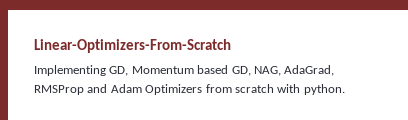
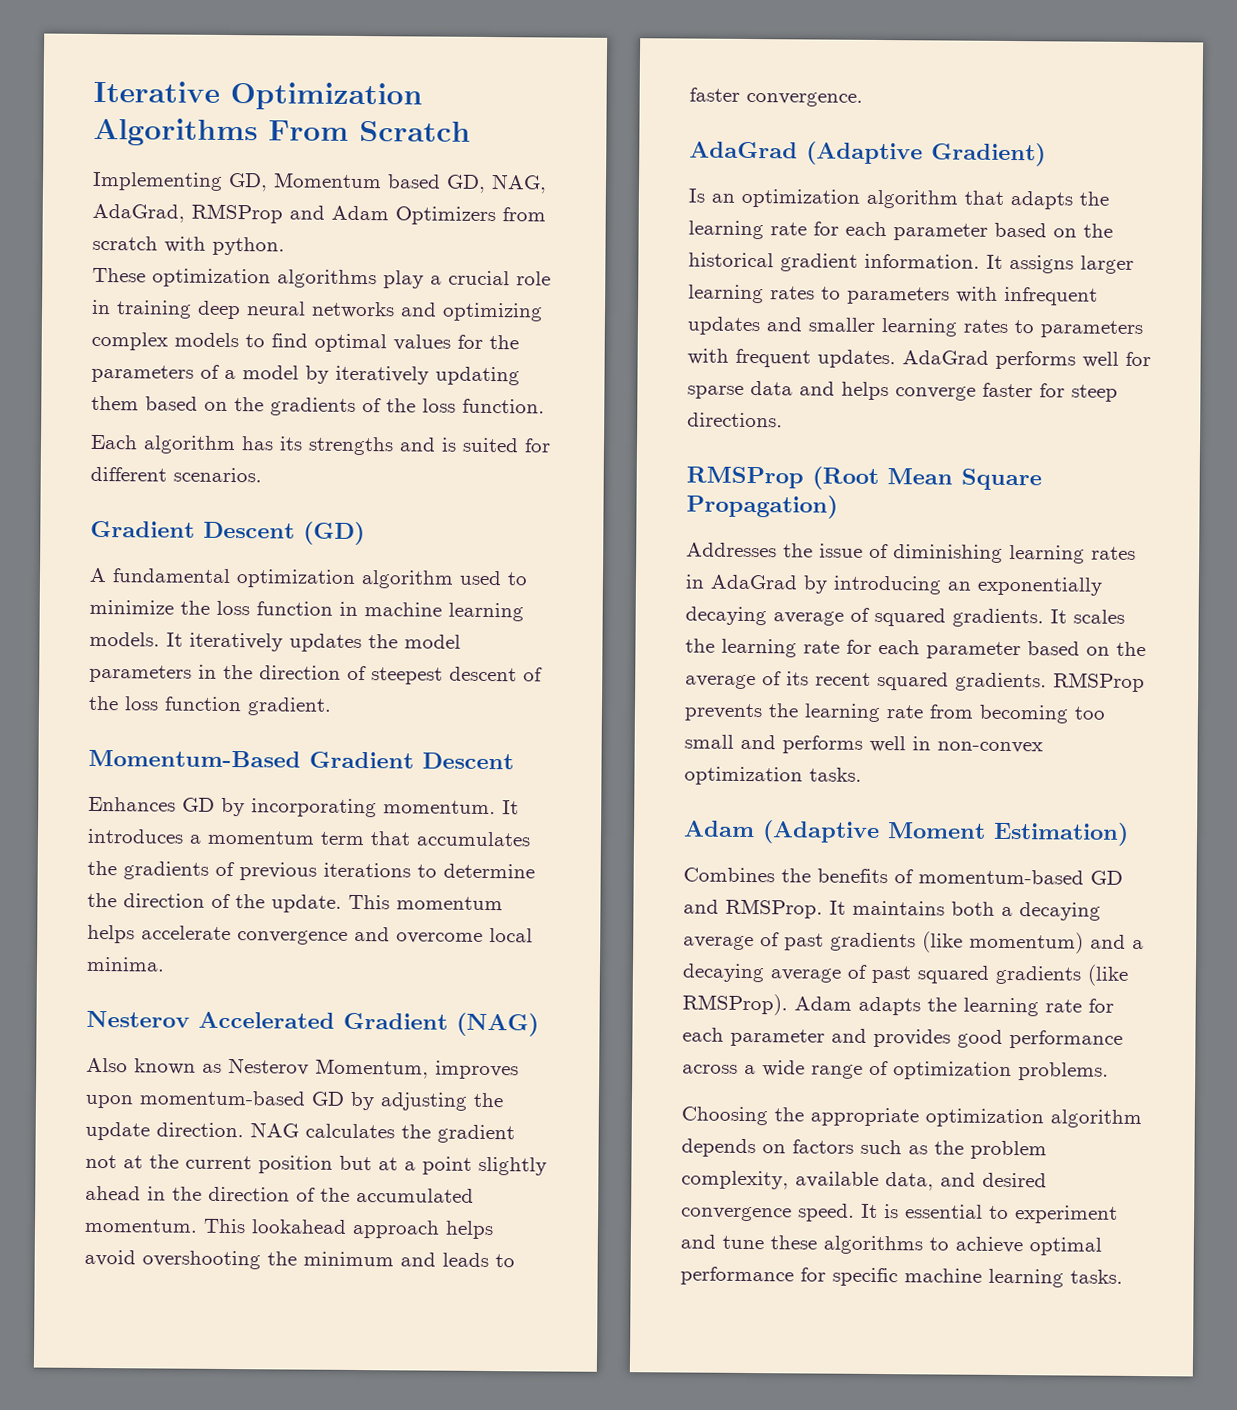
- Linear-Optimizers-From-Scratch
+ Iterative Optimization Algorithms From Scratch
+ These optimization algorithms play a crucial role in training deep neural networks and optimizing complex models to find optimal values for the parameters of a model by iteratively updating them based on the gradients of the loss function.
+ Each algorithm has its strengths and is suited for different scenarios.
+ Gradient Descent (GD)
+ A fundamental optimization algorithm used to minimize the loss function in machine learning models. It iteratively updates the model parameters in the direction of steepest descent of the loss function gradient.
+ Momentum-Based Gradient Descent
+ Enhances GD by incorporating momentum. It introduces a momentum term that accumulates the gradients of previous iterations to determine the direction of the update. This momentum helps accelerate convergence and overcome local minima.
+ Nesterov Accelerated Gradient (NAG)
+ Also known as Nesterov Momentum, improves upon momentum-based GD by adjusting the update direction. NAG calculates the gradient not at the current position but at a point slightly ahead in the direction of the accumulated momentum. This lookahead approach helps avoid overshooting the minimum and leads to faster convergence.
+ AdaGrad (Adaptive Gradient)
+ Is an optimization algorithm that adapts the learning rate for each parameter based on the historical gradient information. It assigns larger learning rates to parameters with infrequent updates and smaller learning rates to parameters with frequent updates. AdaGrad performs well for sparse data and helps converge faster for steep directions.
+ RMSProp (Root Mean Square Propagation)
+ Addresses the issue of diminishing learning rates in AdaGrad by introducing an exponentially decaying average of squared gradients. It scales the learning rate for each parameter based on the average of its recent squared gradients. RMSProp prevents the learning rate from becoming too small and performs well in non-convex optimization tasks.
+ Adam (Adaptive Moment Estimation)
+ Combines the benefits of momentum-based GD and RMSProp. It maintains both a decaying average of past gradients (like momentum) and a decaying average of past squared gradients (like RMSProp). Adam adapts the learning rate for each parameter and provides good performance across a wide range of optimization problems.
+ Choosing the appropriate optimization algorithm depends on factors such as the problem complexity, available data, and desired convergence speed. It is essential to experiment and tune these algorithms to achieve optimal performance for specific machine learning tasks.

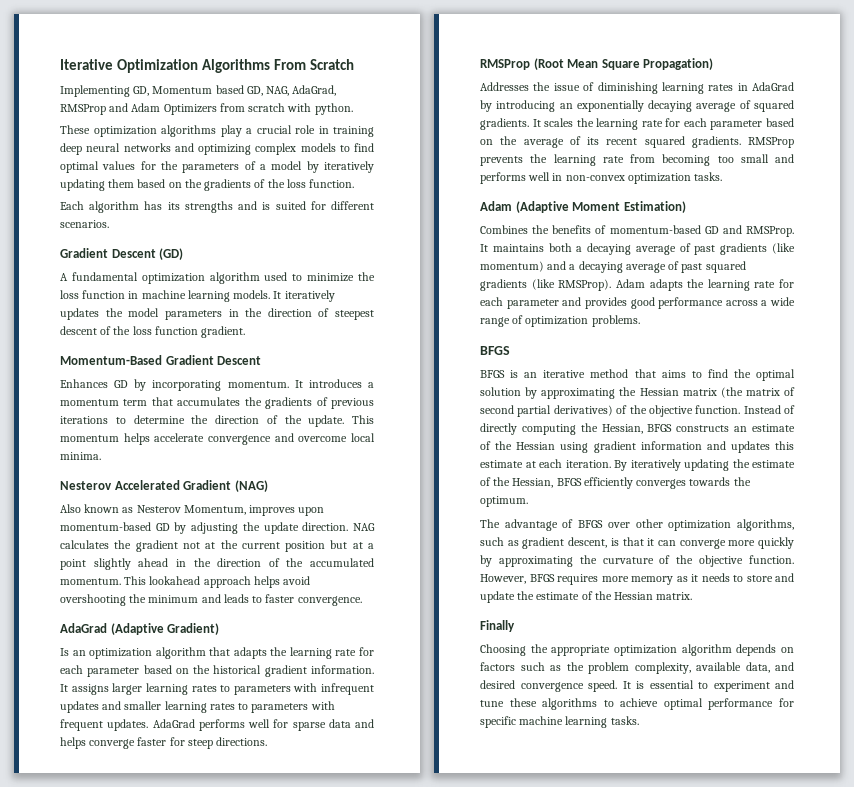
  Adam adapts the learning rate for each parameter and provides good performance across a wide range of optimization problems.
+ BFGS
+ BFGS is an iterative method that aims to find the optimal solution by approximating the Hessian matrix (the matrix of second partial derivatives) of the objective function. Instead of directly computing the Hessian, BFGS constructs an estimate of the Hessian using gradient information and updates this estimate at each iteration. By iteratively updating the estimate of the Hessian, BFGS efficiently converges towards the optimum.
+ The advantage of BFGS over other optimization algorithms, such as gradient descent, is that it can converge more quickly by approximating the curvature of the objective function. However, BFGS requires more memory as it needs to store and update the estimate of the Hessian matrix.
+ Finally

